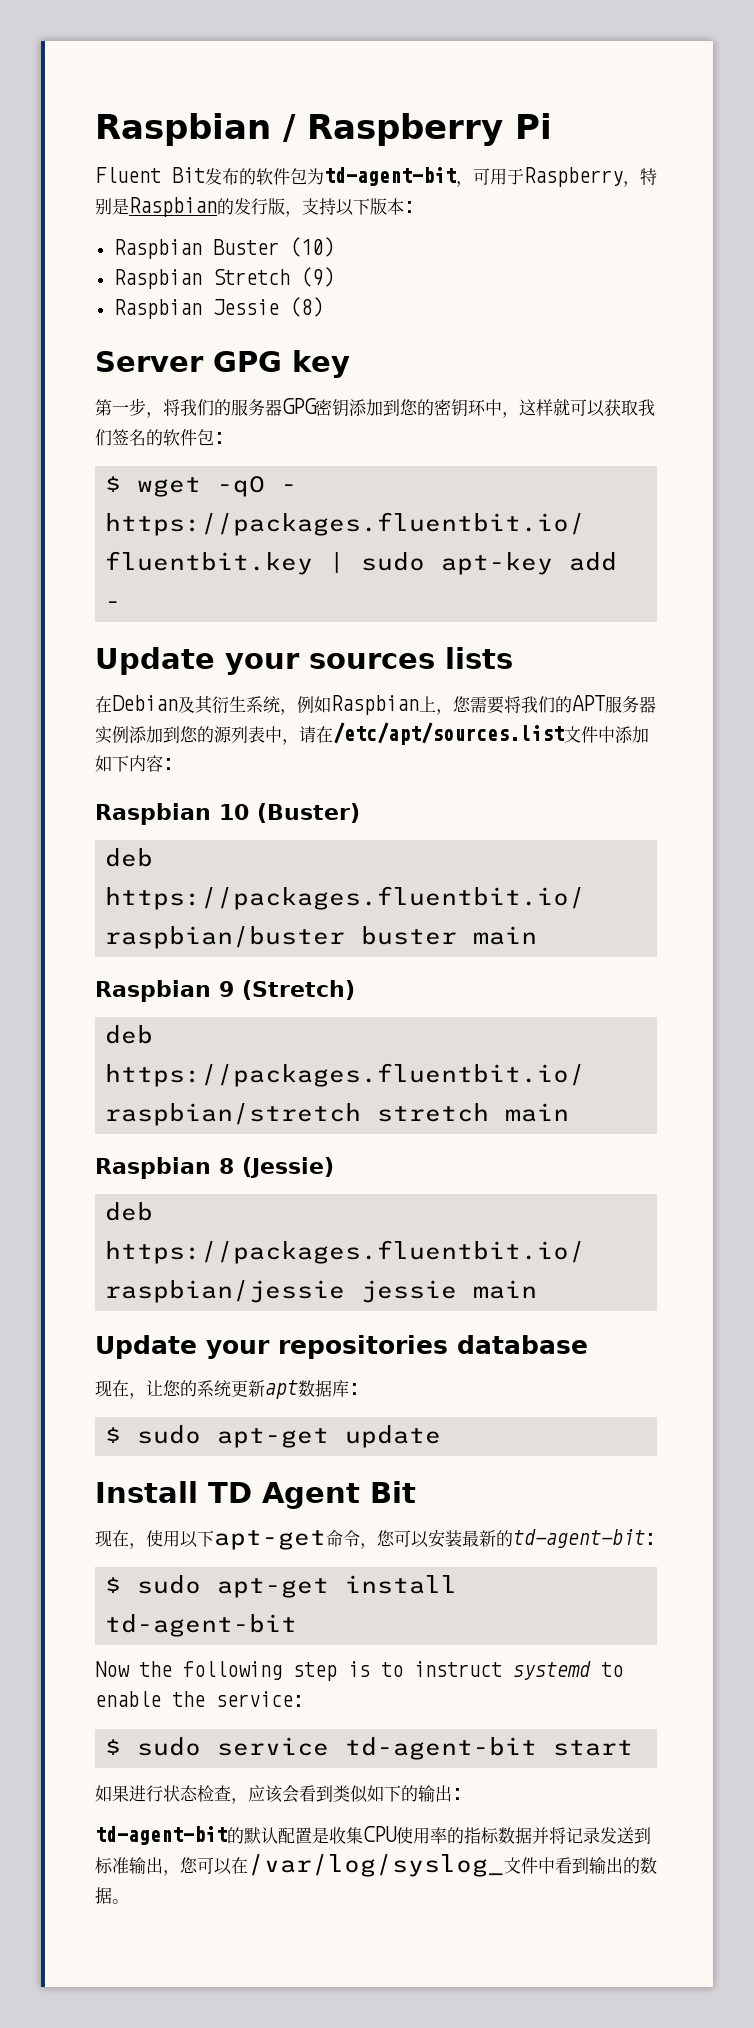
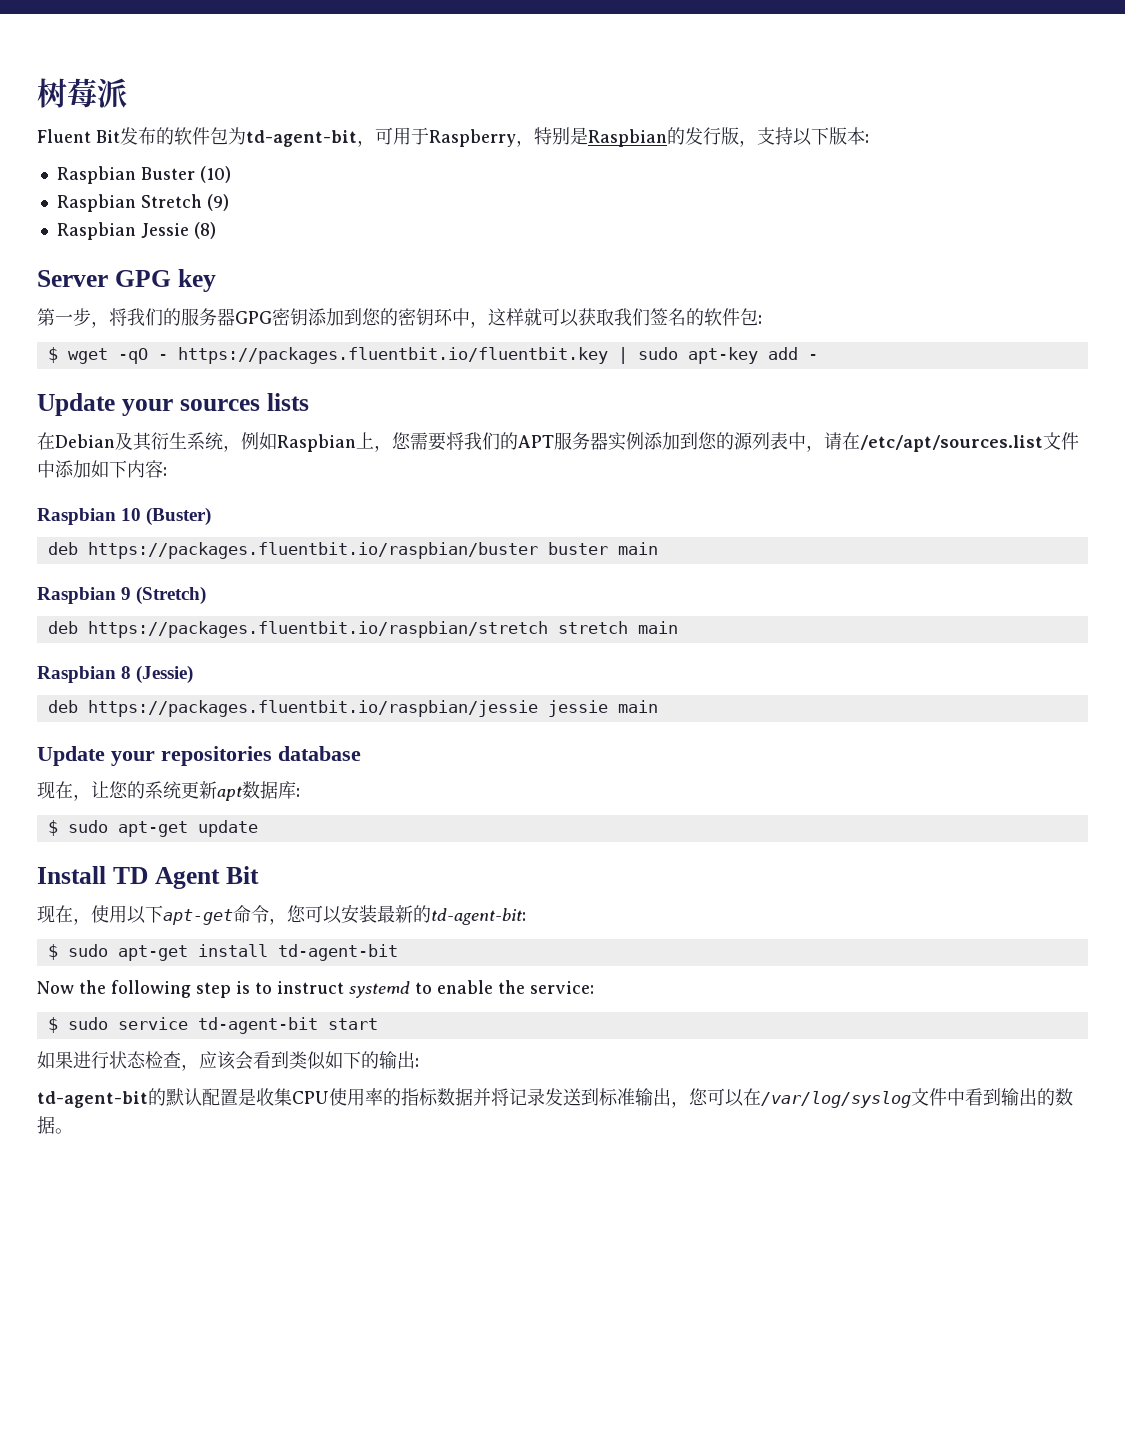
- Raspbian / Raspberry Pi
+ 树莓派
- td-agent-bit的默认配置是收集CPU使用率的指标数据并将记录发送到标准输出，您可以在/var/log/syslog_文件中看到输出的数据。
+ td-agent-bit的默认配置是收集CPU使用率的指标数据并将记录发送到标准输出，您可以在/var/log/syslog文件中看到输出的数据。

